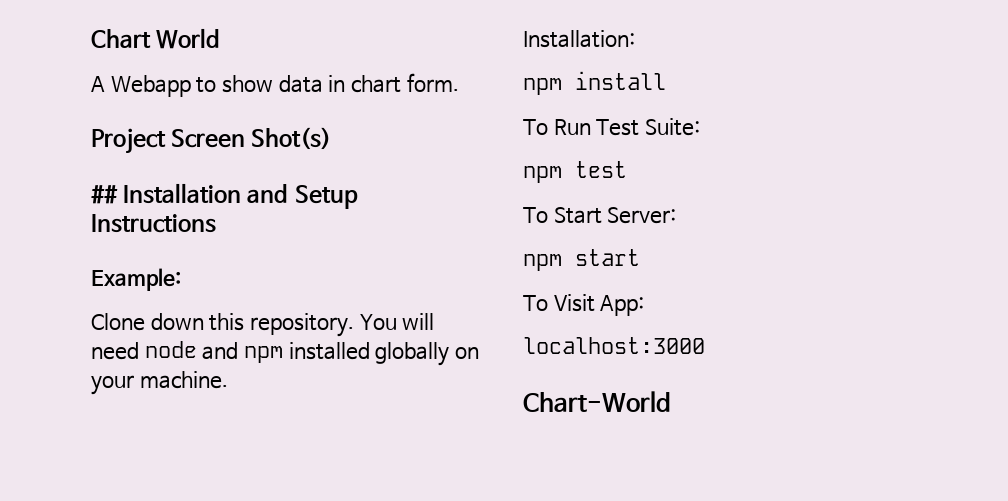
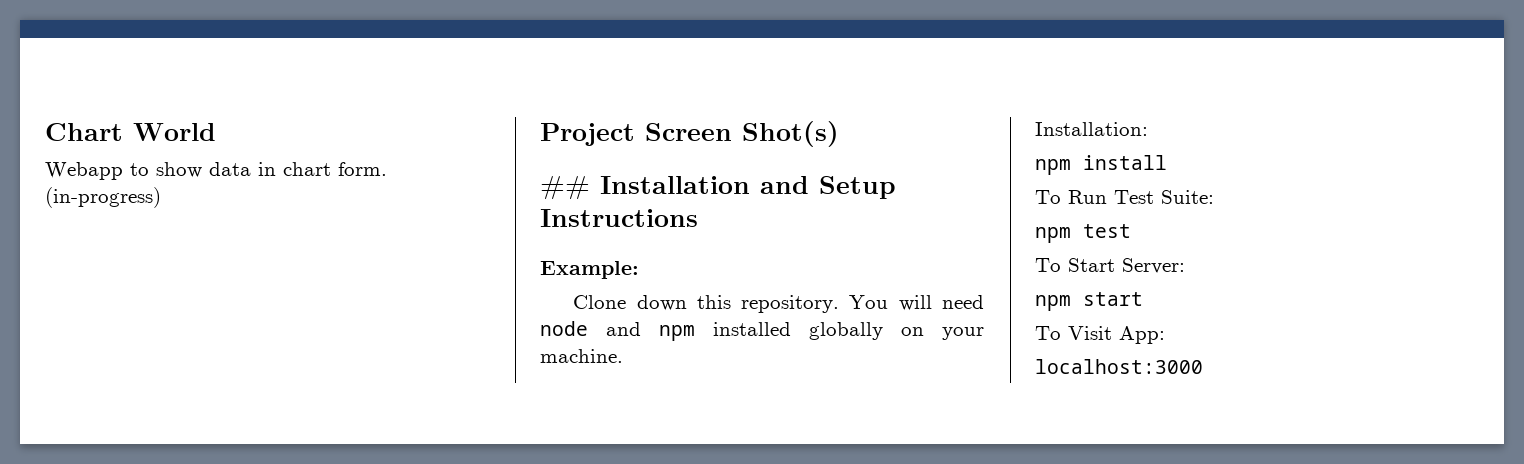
- A Webapp to show data in chart form.
+ Webapp to show data in chart form. (in-progress)
- Chart-World

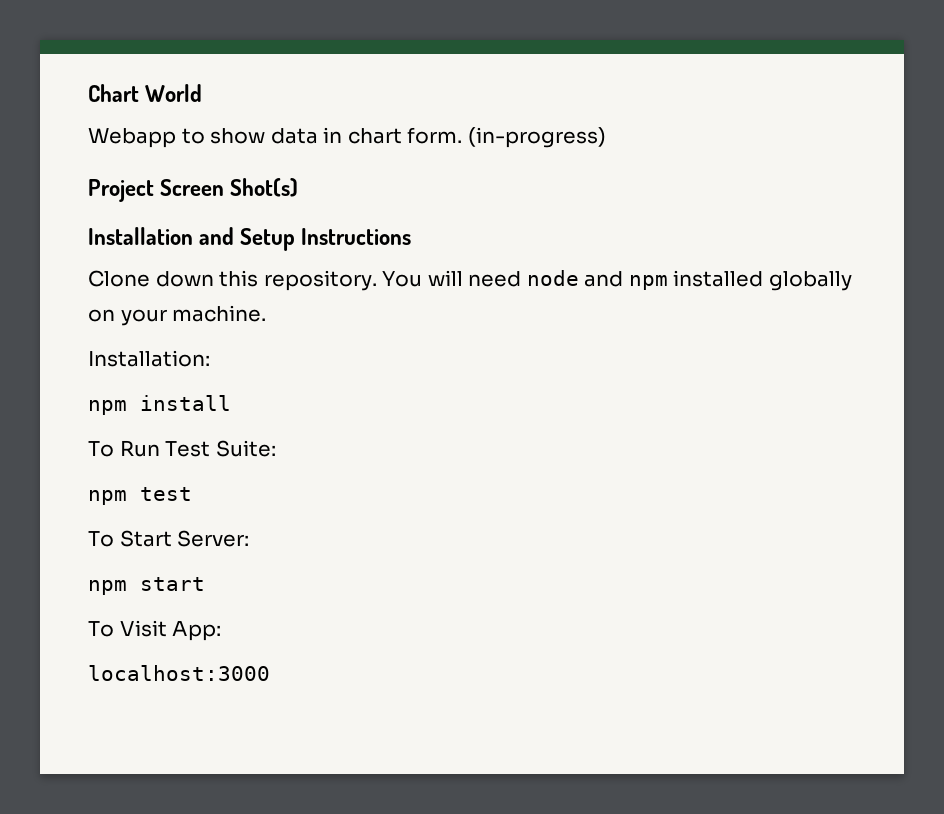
- ## Installation and Setup Instructions
+ Installation and Setup Instructions
- Example:

